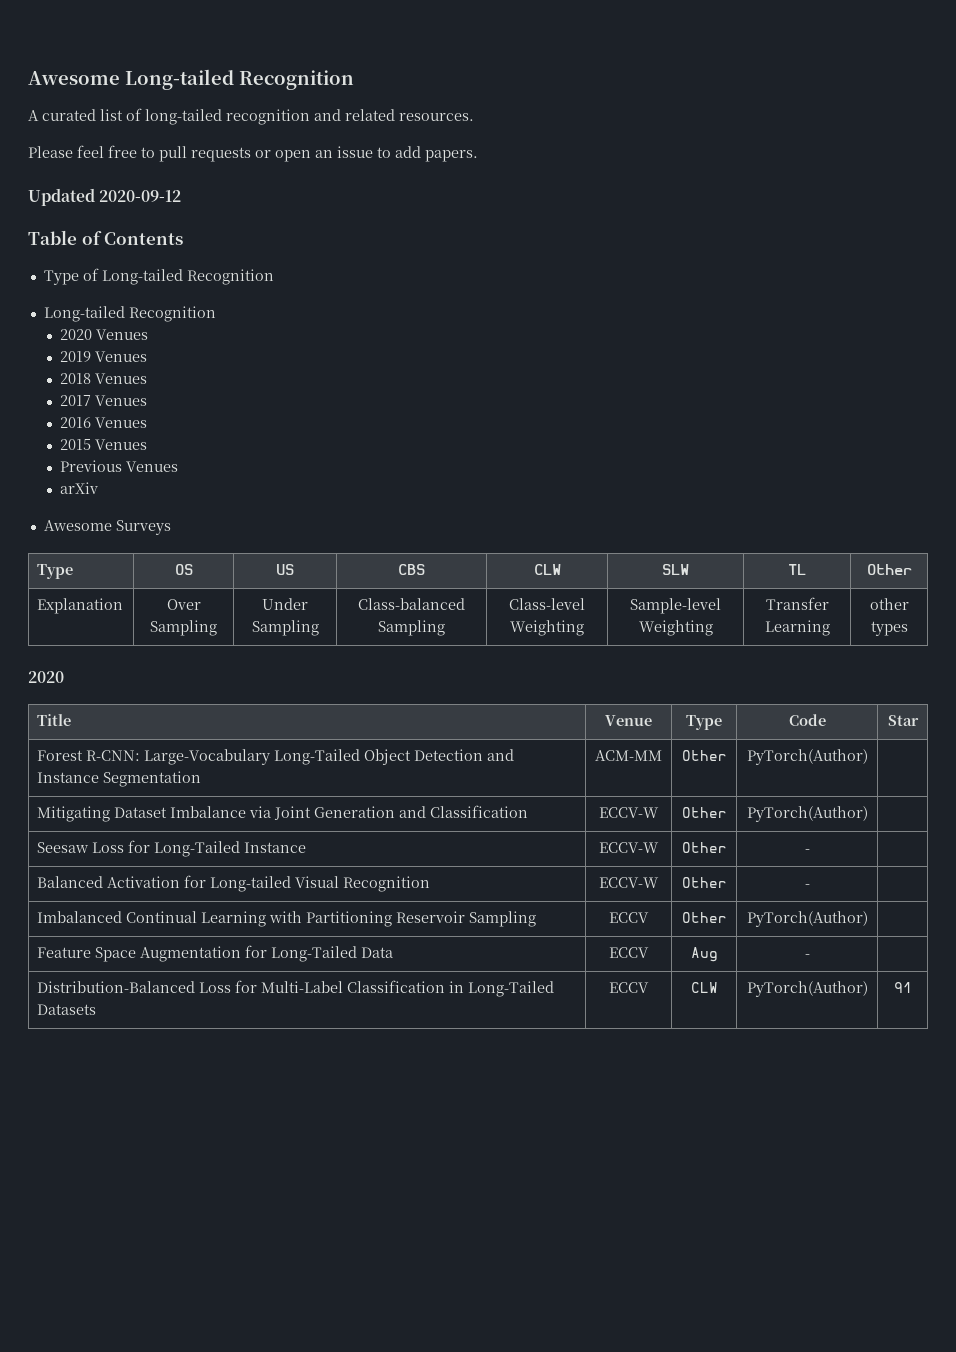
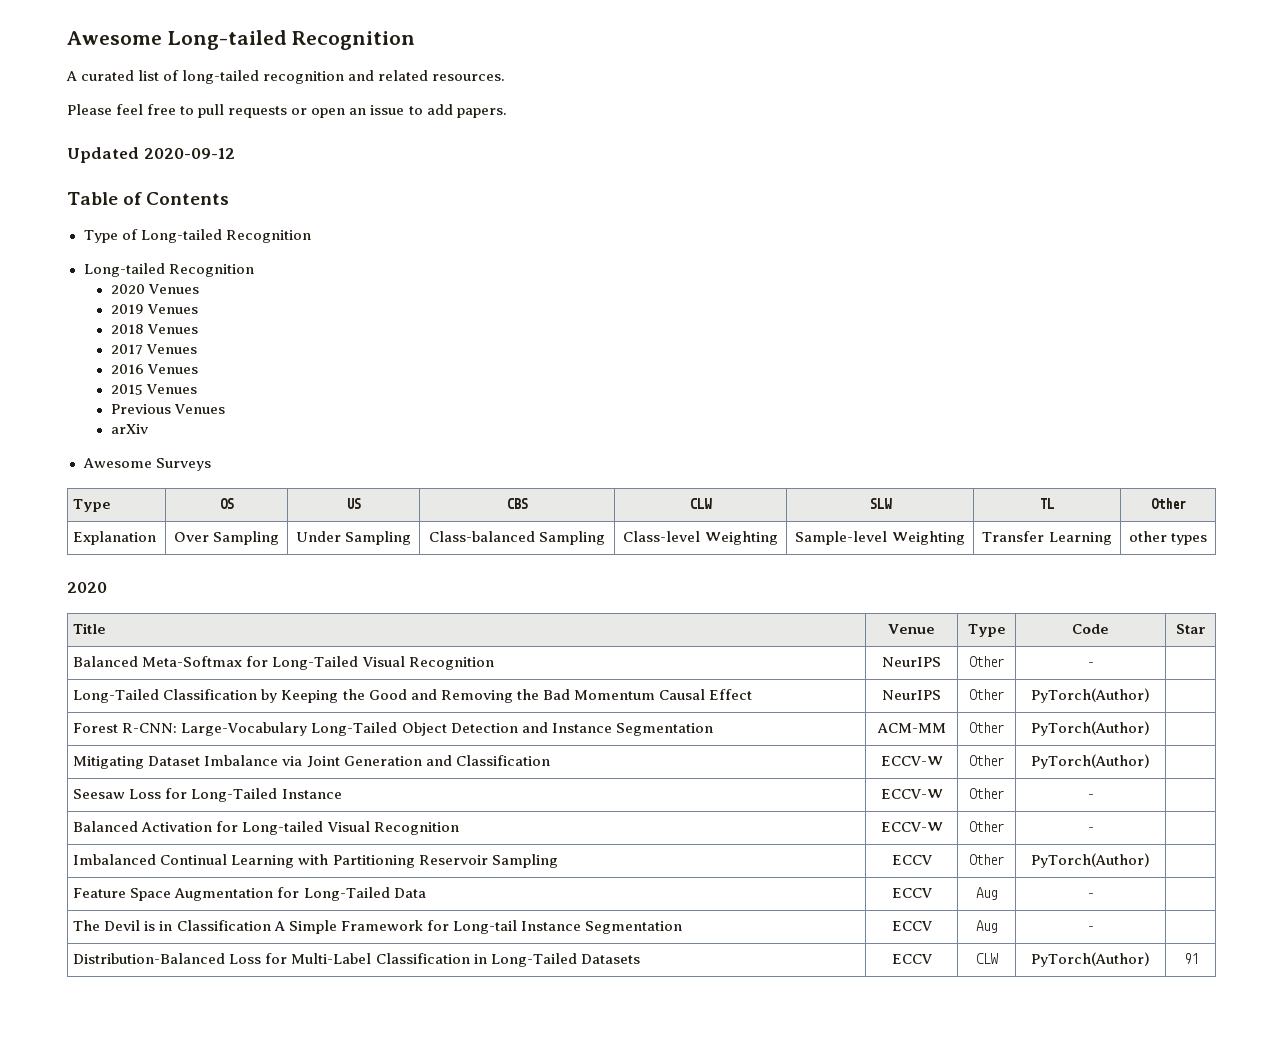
+ Balanced Meta-Softmax for Long-Tailed Visual Recognition | NeurIPS | Other | - |
+ Long-Tailed Classification by Keeping the Good and Removing the Bad Momentum Causal Effect | NeurIPS | Other | PyTorch(Author) |
+ The Devil is in Classification A Simple Framework for Long-tail Instance Segmentation | ECCV | Aug | - |

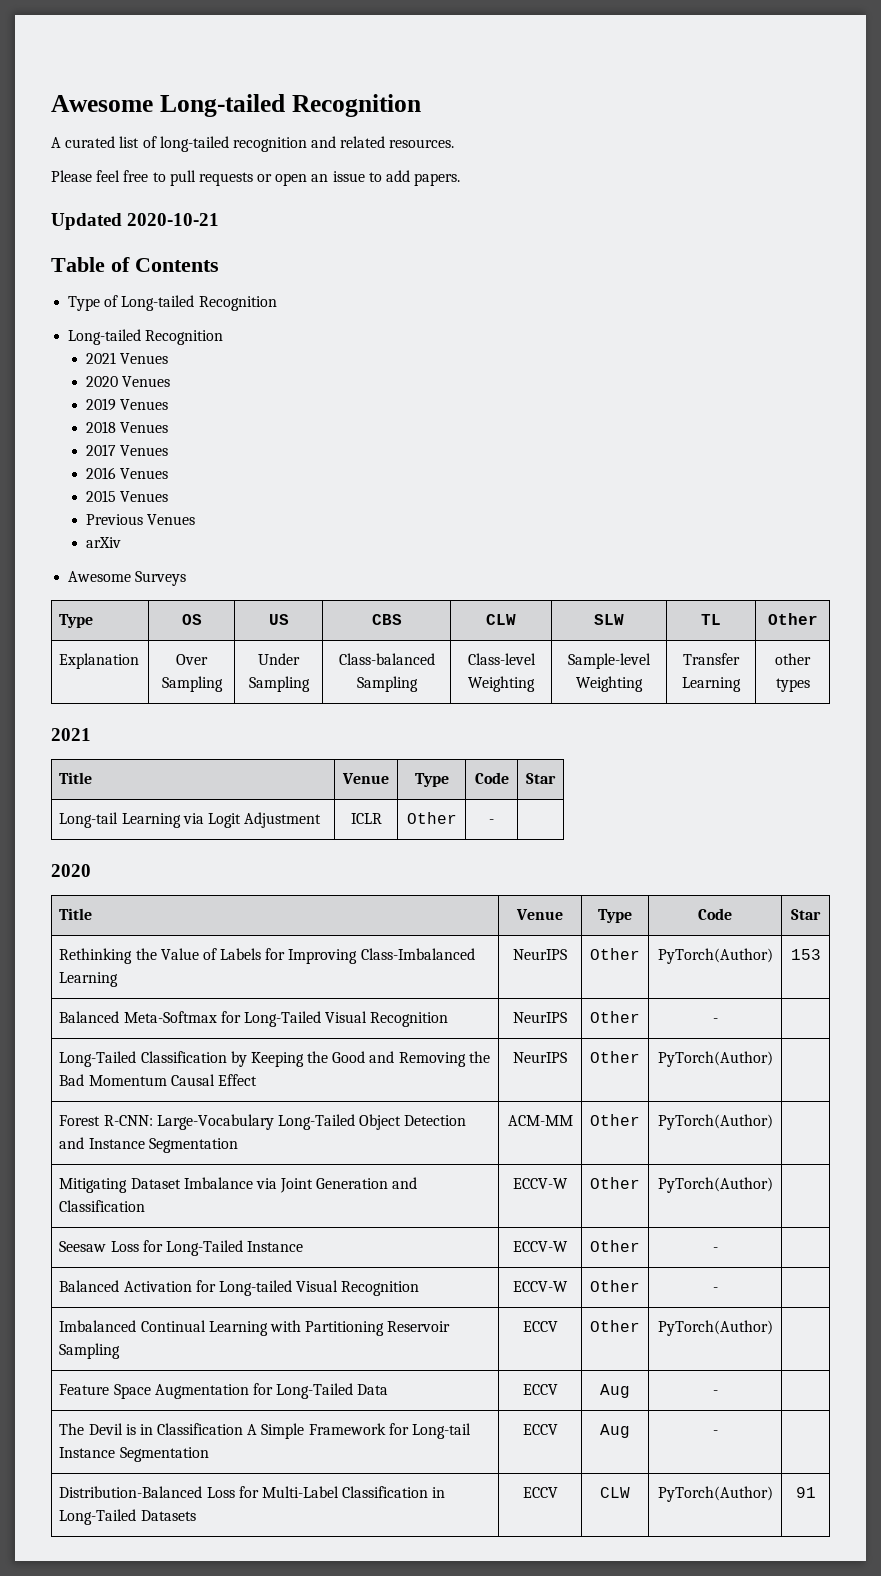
- Updated 2020-09-12
+ Updated 2020-10-21
+ 2021 Venues
  Explanation | Over Sampling | Under Sampling | Class-balanced Sampling | Class-level Weighting | Sample-level Weighting | Transfer Learning | other types
+ 2021
+ Title | Venue | Type | Code | Star
+ Long-tail Learning via Logit Adjustment | ICLR | Other | - |
+ Rethinking the Value of Labels for Improving Class-Imbalanced Learning | NeurIPS | Other | PyTorch(Author) | 153

